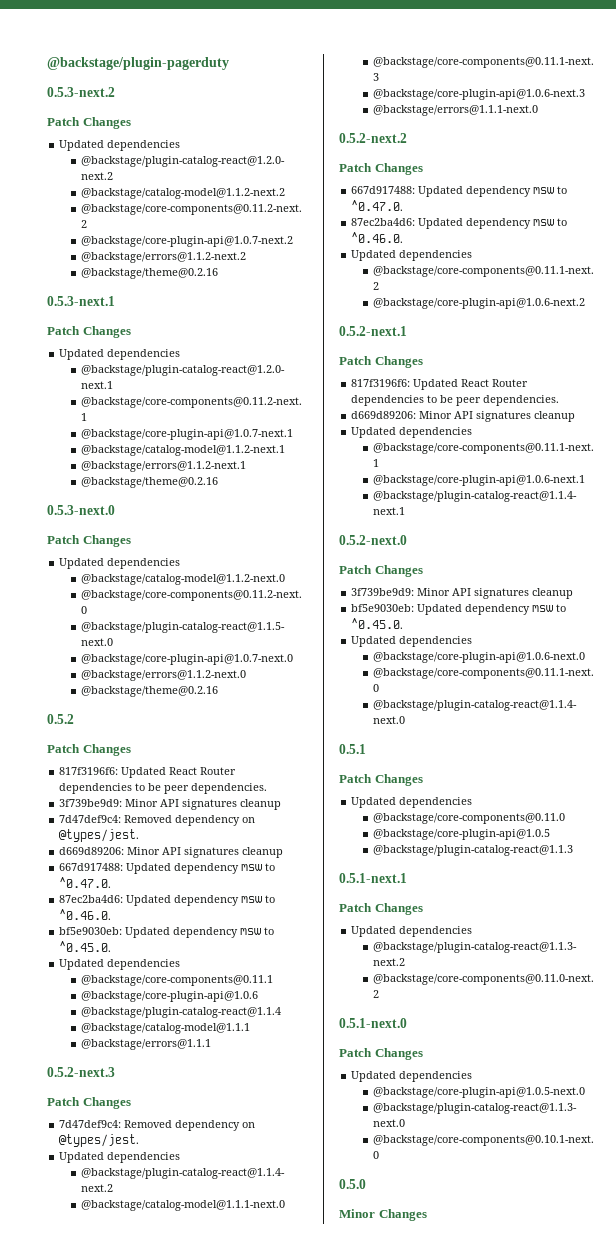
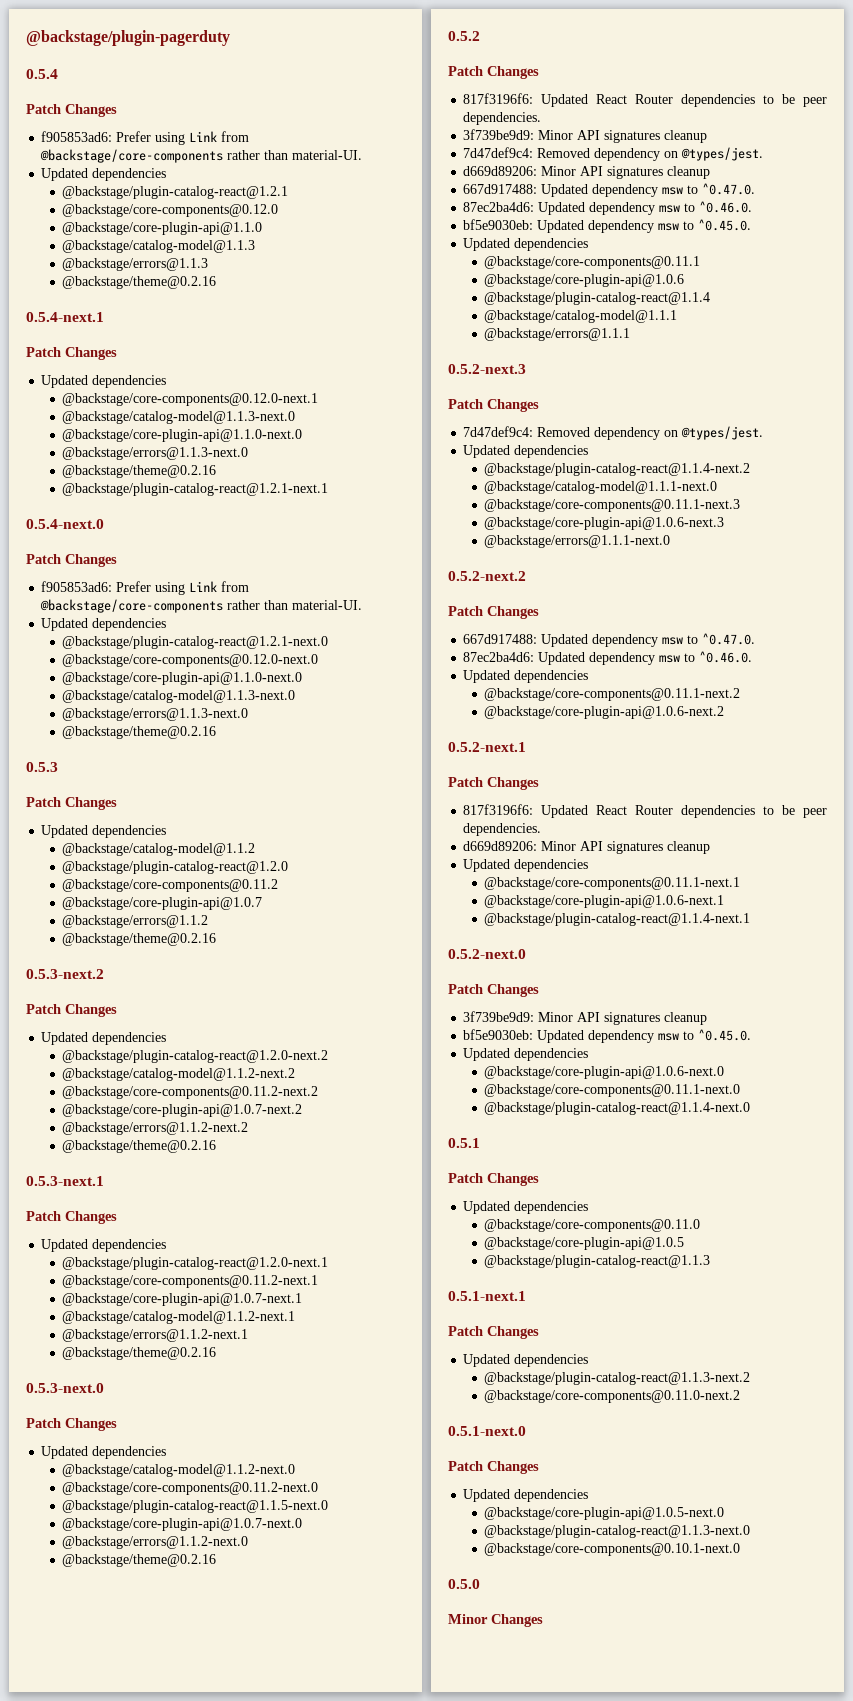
+ 0.5.4
+ Patch Changes
+ f905853ad6: Prefer using Link from @backstage/core-components rather than material-UI.
+ Updated dependencies
+ @backstage/plugin-catalog-react@1.2.1
+ @backstage/core-components@0.12.0
+ @backstage/core-plugin-api@1.1.0
+ @backstage/catalog-model@1.1.3
+ @backstage/errors@1.1.3
+ @backstage/theme@0.2.16
+ 0.5.4-next.1
+ Patch Changes
+ Updated dependencies
+ @backstage/core-components@0.12.0-next.1
+ @backstage/catalog-model@1.1.3-next.0
+ @backstage/core-plugin-api@1.1.0-next.0
+ @backstage/errors@1.1.3-next.0
+ @backstage/theme@0.2.16
+ @backstage/plugin-catalog-react@1.2.1-next.1
+ 0.5.4-next.0
+ Patch Changes
+ f905853ad6: Prefer using Link from @backstage/core-components rather than material-UI.
+ Updated dependencies
+ @backstage/plugin-catalog-react@1.2.1-next.0
+ @backstage/core-components@0.12.0-next.0
+ @backstage/core-plugin-api@1.1.0-next.0
+ @backstage/catalog-model@1.1.3-next.0
+ @backstage/errors@1.1.3-next.0
+ @backstage/theme@0.2.16
+ 0.5.3
+ Patch Changes
+ Updated dependencies
+ @backstage/catalog-model@1.1.2
+ @backstage/plugin-catalog-react@1.2.0
+ @backstage/core-components@0.11.2
+ @backstage/core-plugin-api@1.0.7
+ @backstage/errors@1.1.2
+ @backstage/theme@0.2.16

